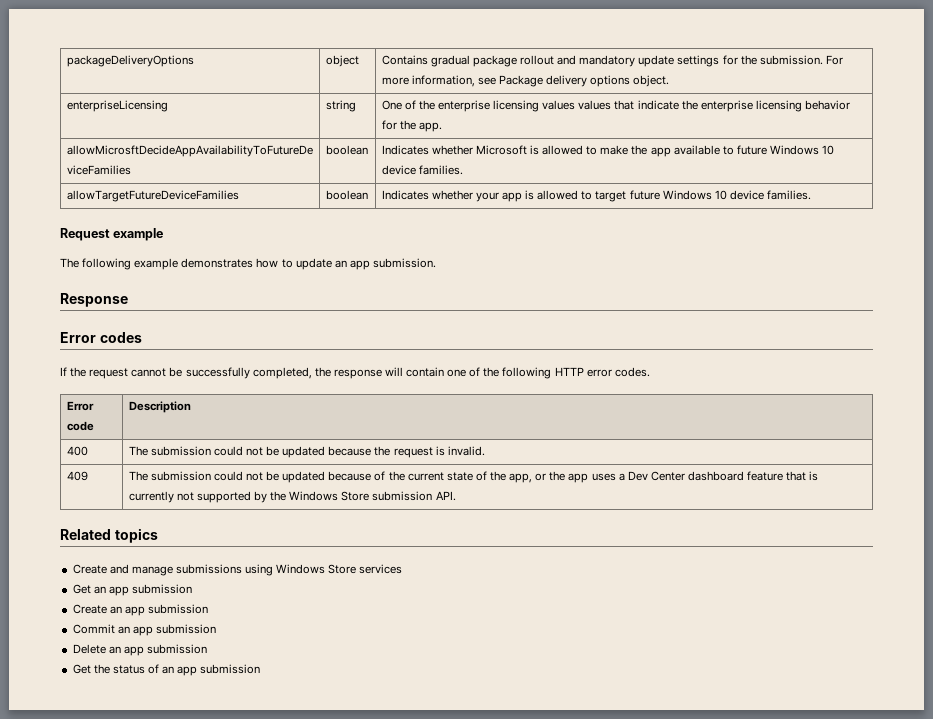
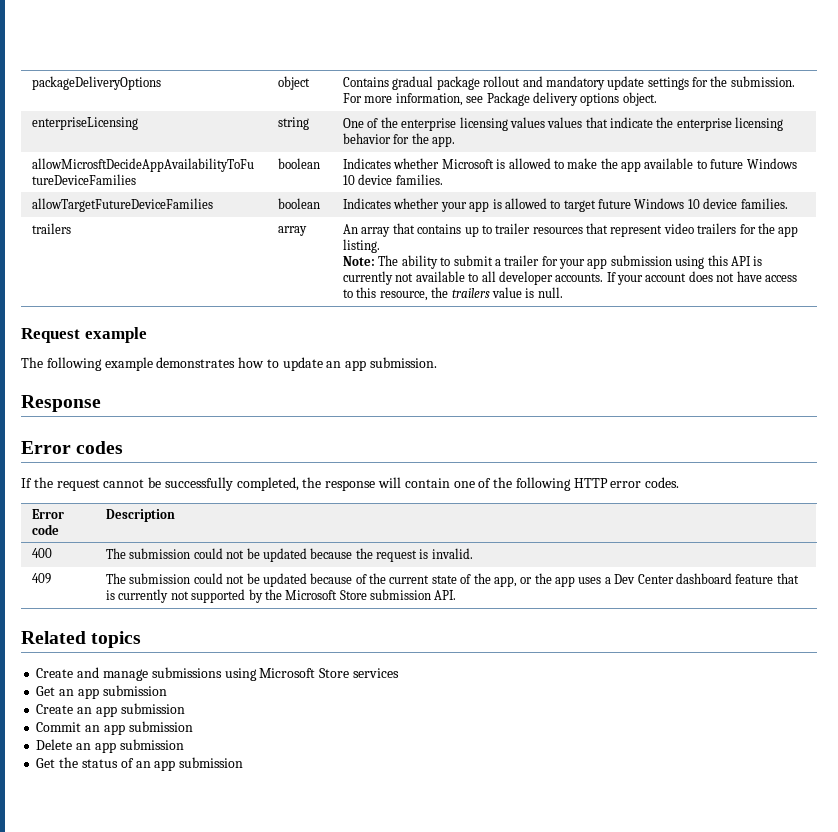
+ trailers | array | An array that contains up to trailer resources that represent video trailers for the app listing.
+ Note: The ability to submit a trailer for your app submission using this API is currently not available to all developer accounts. If your account does not have access to this resource, the trailers value is null.
- 409 | The submission could not be updated because of the current state of the app, or the app uses a Dev Center dashboard feature that is currently not supported by the Windows Store submission API.
+ 409 | The submission could not be updated because of the current state of the app, or the app uses a Dev Center dashboard feature that is currently not supported by the Microsoft Store submission API.
- Create and manage submissions using Windows Store services
+ Create and manage submissions using Microsoft Store services

